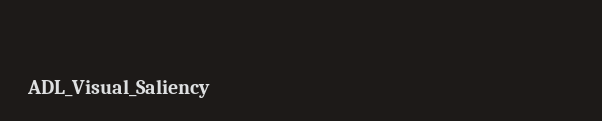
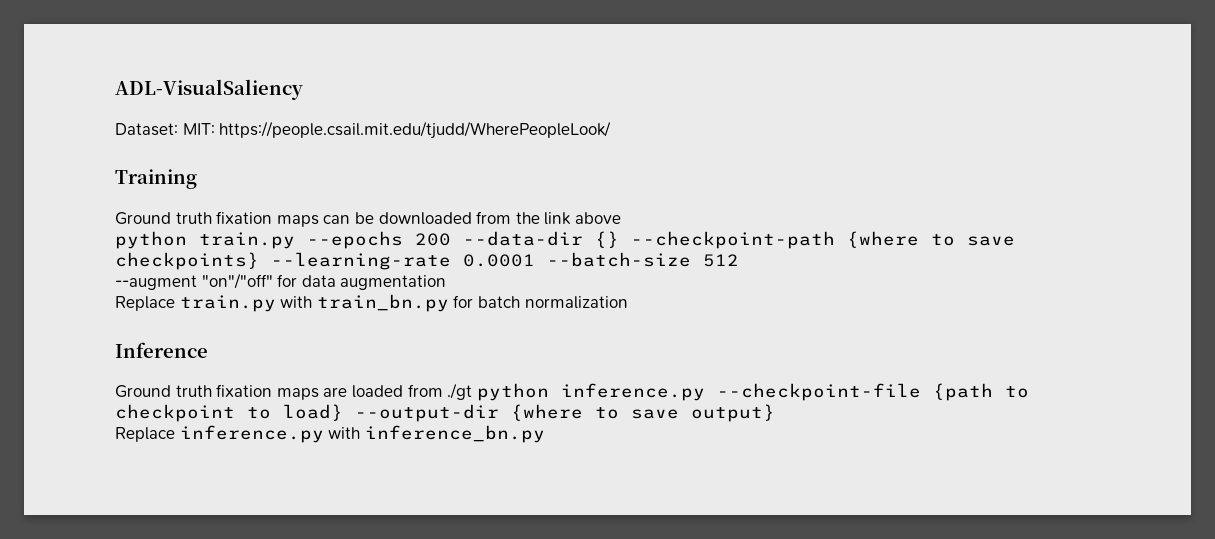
- ADL_Visual_Saliency
+ ADL-VisualSaliency
+ Dataset: MIT: https://people.csail.mit.edu/tjudd/WherePeopleLook/
+ Training
+ Ground truth fixation maps can be downloaded from the link above
+ python train.py --epochs 200 --data-dir {} --checkpoint-path {where to save checkpoints} --learning-rate 0.0001 --batch-size 512
+ --augment "on"/"off" for data augmentation
+ Replace train.py with train_bn.py for batch normalization
+ Inference
+ Ground truth fixation maps are loaded from ./gt python inference.py --checkpoint-file {path to checkpoint to load} --output-dir {where to save output}
+ Replace inference.py with inference_bn.py

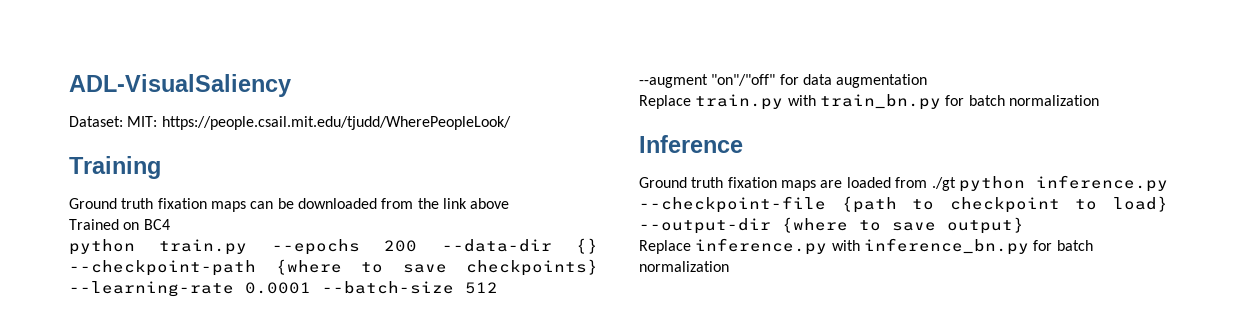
+ Trained on BC4
- Replace inference.py with inference_bn.py
+ Replace inference.py with inference_bn.py for batch normalization

